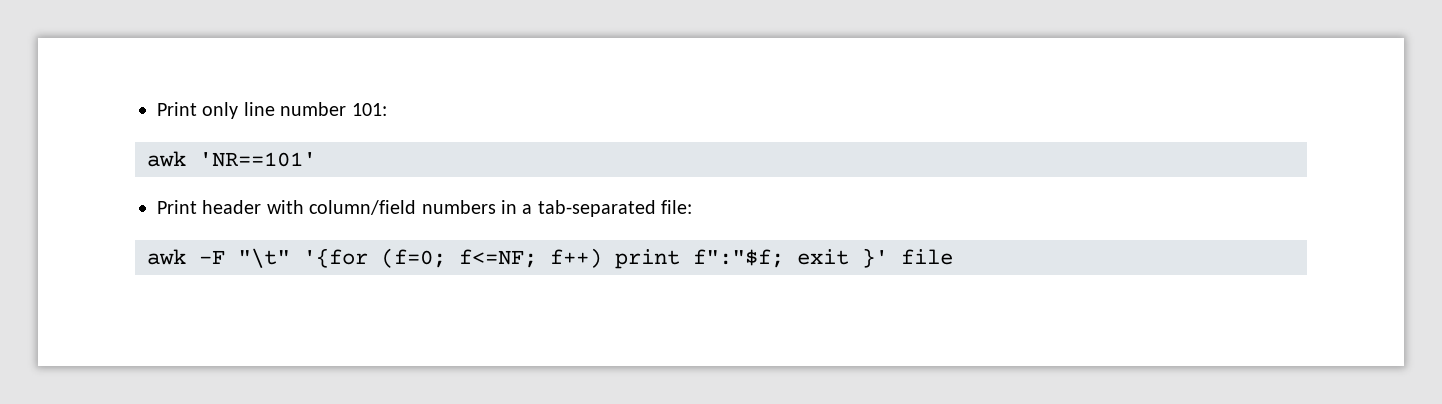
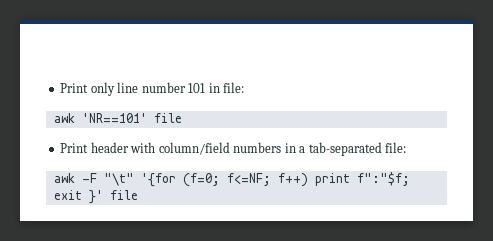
- Print only line number 101:
+ Print only line number 101 in file:
- awk 'NR==101'
+ awk 'NR==101' file

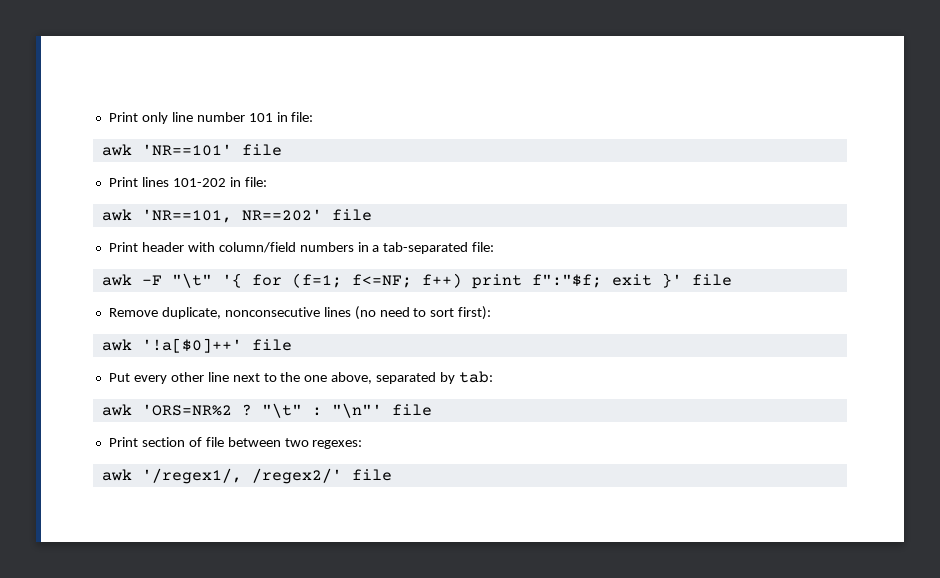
+ Print lines 101-202 in file:
+ awk 'NR==101, NR==202' file
- awk -F "\t" '{for (f=0; f<=NF; f++) print f":"$f; exit }' file
+ awk -F "\t" '{ for (f=1; f<=NF; f++) print f":"$f; exit }' file
+ Remove duplicate, nonconsecutive lines (no need to sort first):
+ awk '!a[$0]++' file
+ Put every other line next to the one above, separated by tab:
+ awk 'ORS=NR%2 ? "\t" : "\n"' file
+ Print section of file between two regexes:
+ awk '/regex1/, /regex2/' file

